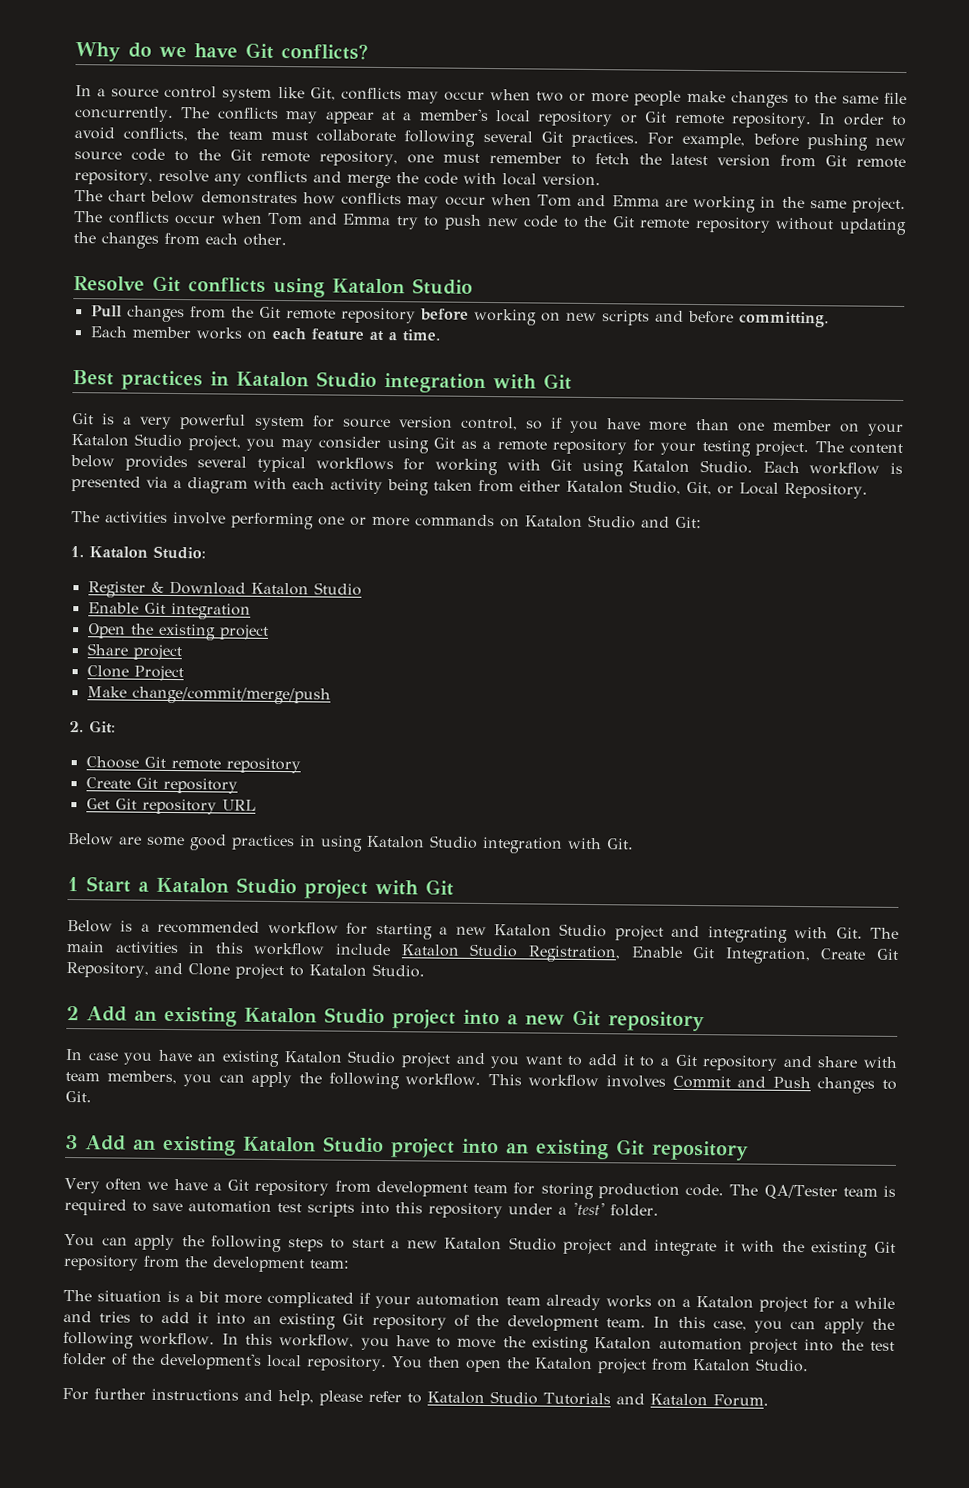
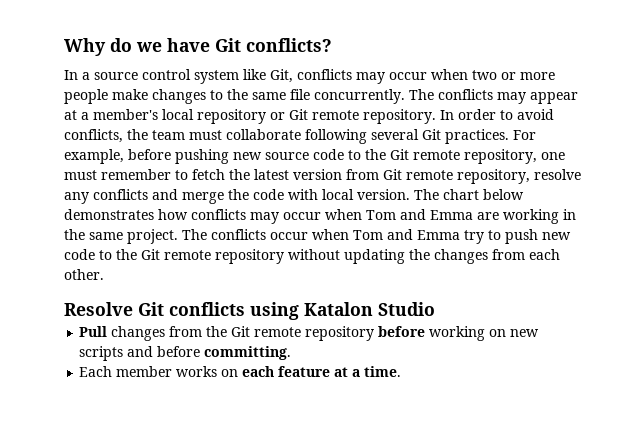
- For example, before pushing new source code to the Git remote repository, one must remember to fetch the latest version from Git remote repository, resolve any conflicts and merge the code with local version.
- The chart below demonstrates how conflicts may occur when Tom and Emma are working in the same project.
+ For example, before pushing new source code to the Git remote repository, one must remember to fetch the latest version from Git remote repository, resolve any conflicts and merge the code with local version. The chart below demonstrates how conflicts may occur when Tom and Emma are working in the same project.
- Best practices in Katalon Studio integration with Git
- Git is a very powerful system for source version control, so if you have more than one member on your Katalon Studio project, you may consider using Git as a remote repository for your testing project. The content below provides several typical workflows for working with Git using Katalon Studio. Each workflow is presented via a diagram with each activity being taken from either Katalon Studio, Git, or Local Repository.
- The activities involve performing one or more commands on Katalon Studio and Git:
- 1. Katalon Studio:
- Register & Download Katalon Studio
- Enable Git integration
- Open the existing project
- Share project
- Clone Project
- Make change/commit/merge/push
- 2. Git:
- Choose Git remote repository
- Create Git repository
- Get Git repository URL
- Below are some good practices in using Katalon Studio integration with Git.
- 1 Start a Katalon Studio project with Git
- Below is a recommended workflow for starting a new Katalon Studio project and integrating with Git. The main activities in this workflow include Katalon Studio Registration, Enable Git Integration, Create Git Repository, and Clone project to Katalon Studio.
- 2 Add an existing Katalon Studio project into a new Git repository
- In case you have an existing Katalon Studio project and you want to add it to a Git repository and share with team members, you can apply the following workflow. This workflow involves Commit and Push changes to Git.
- 3 Add an existing Katalon Studio project into an existing Git repository
- Very often we have a Git repository from development team for storing production code. The QA/Tester team is required to save automation test scripts into this repository under a 'test' folder.
- You can apply the following steps to start a new Katalon Studio project and integrate it with the existing Git repository from the development team:
- The situation is a bit more complicated if your automation team already works on a Katalon project for a while and tries to add it into an existing Git repository of the development team. In this case, you can apply the following workflow. In this workflow, you have to move the existing Katalon automation project into the test folder of the development's local repository. You then open the Katalon project from Katalon Studio.
- For further instructions and help, please refer to Katalon Studio Tutorials and Katalon Forum.

